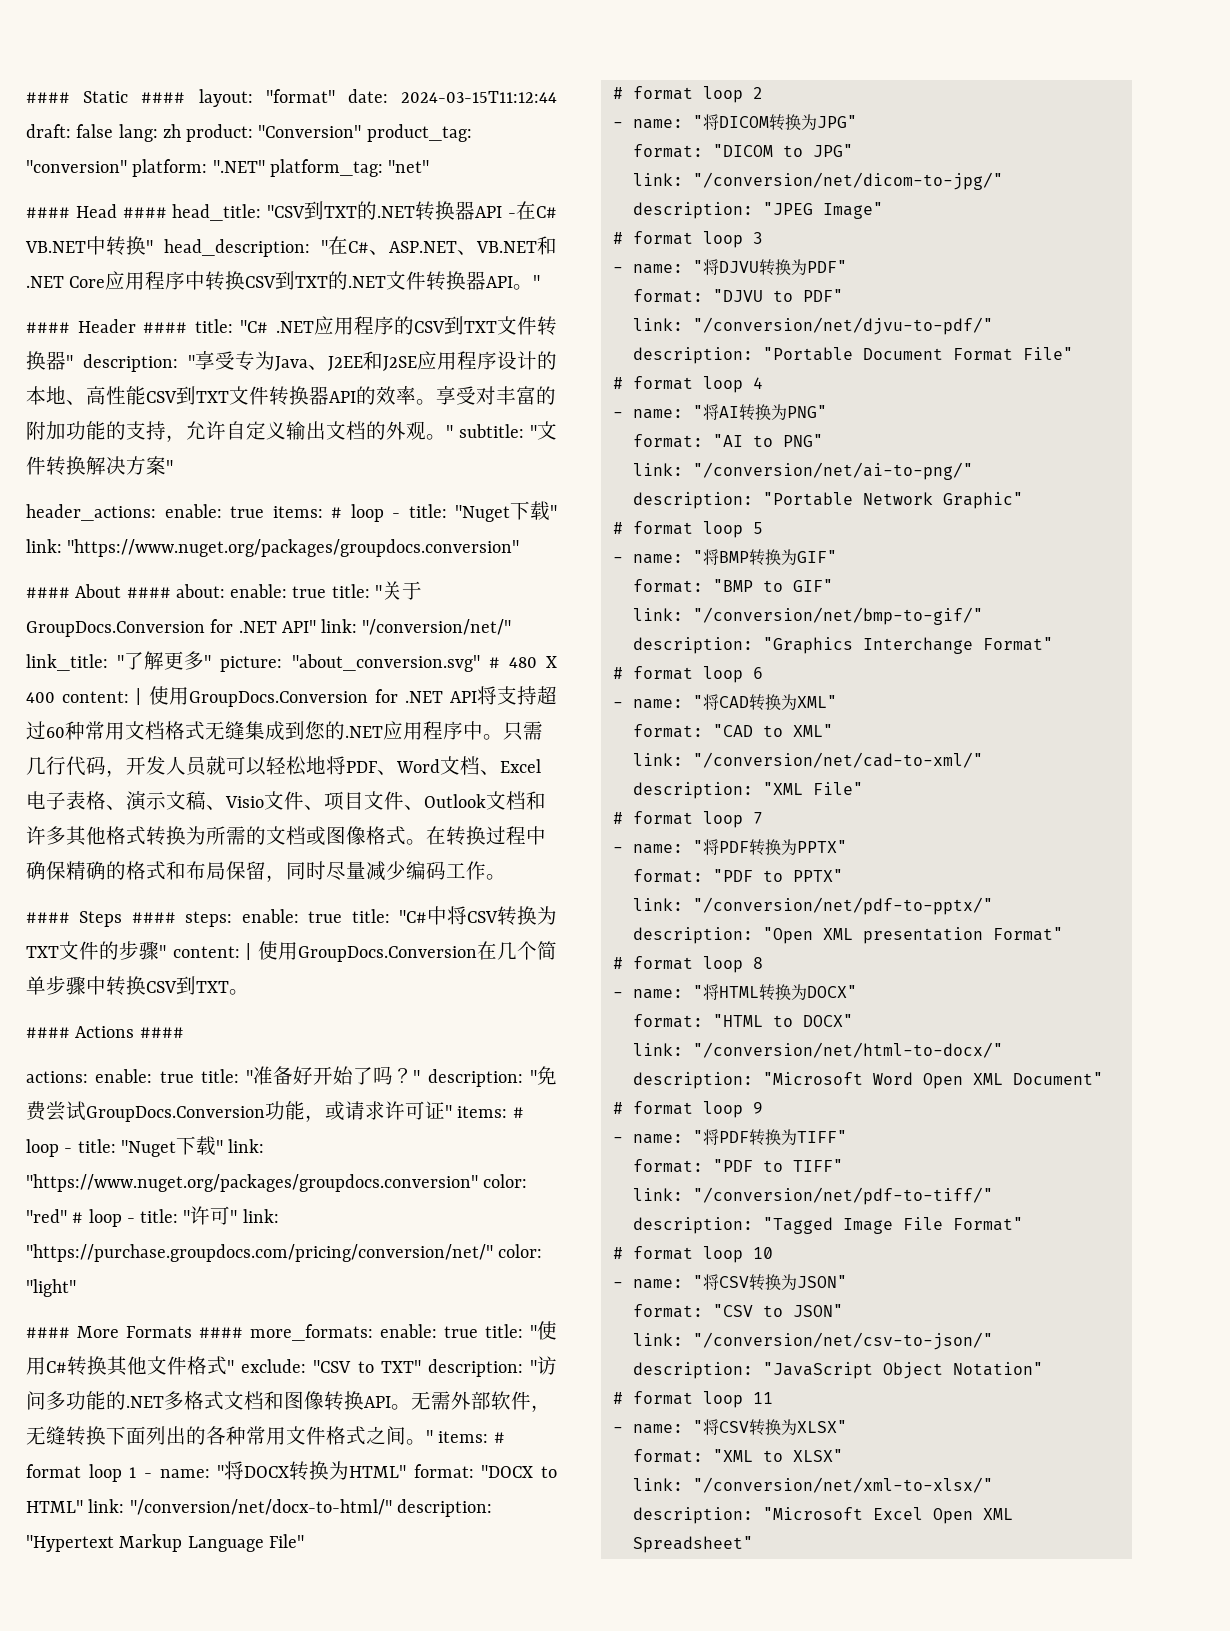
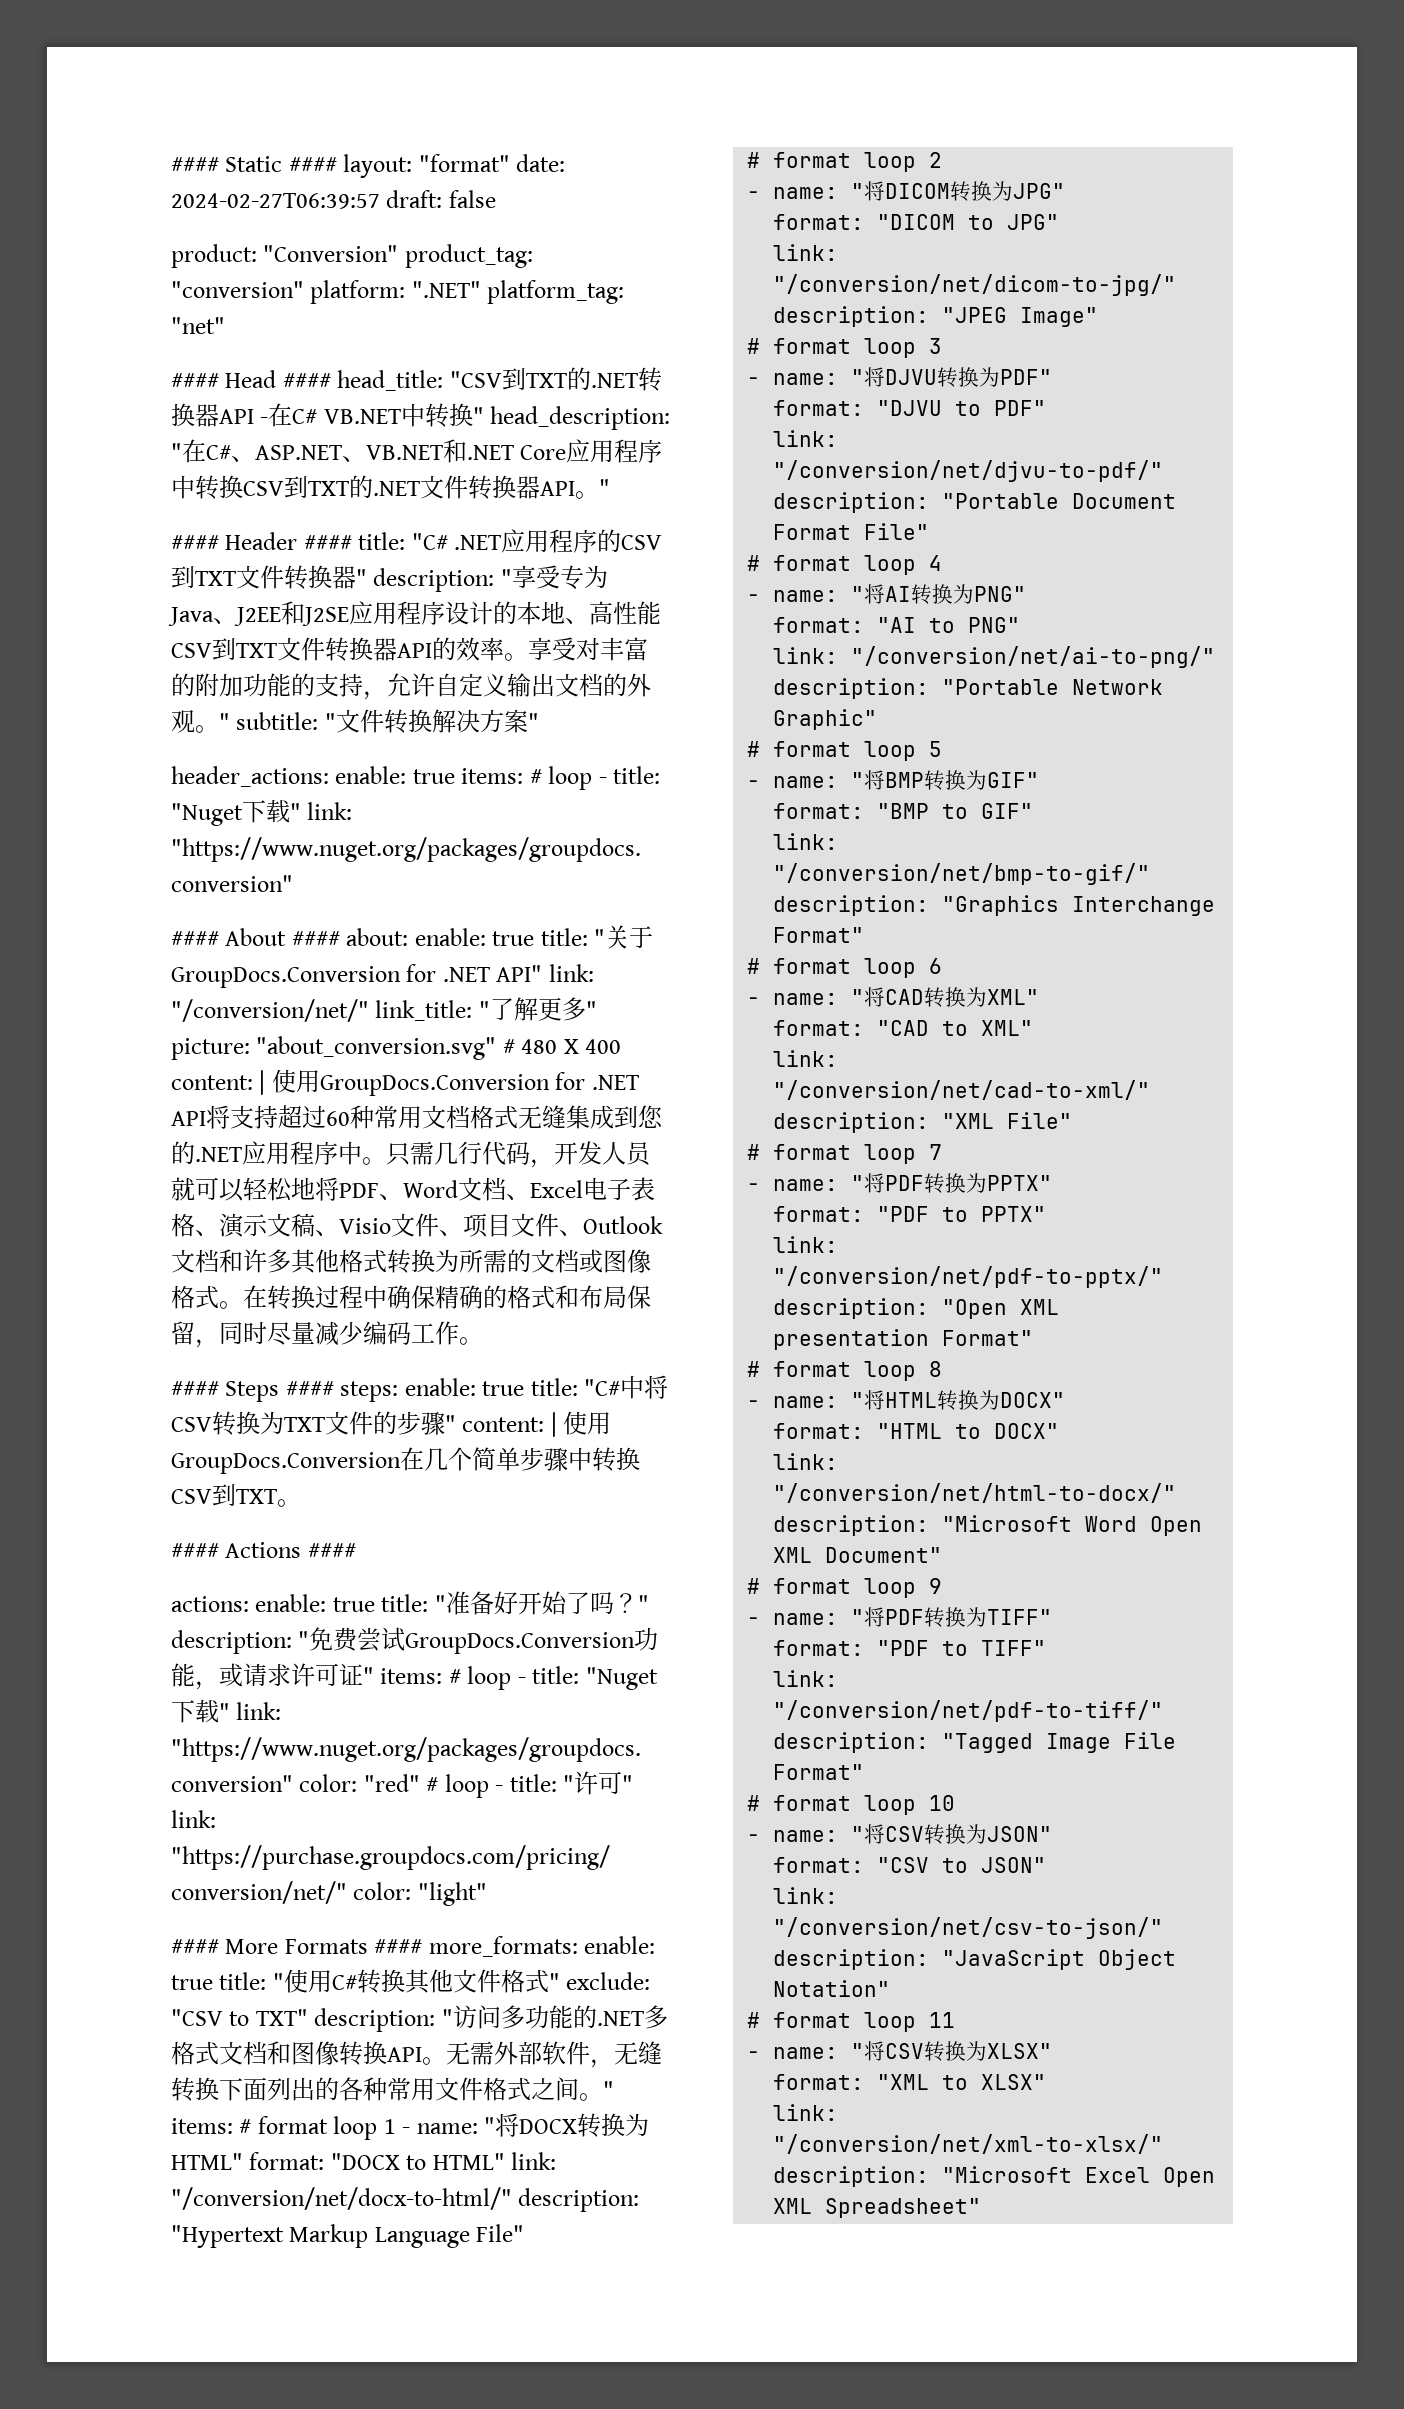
- #### Static #### layout: "format" date: 2024-03-15T11:12:44 draft: false lang: zh product: "Conversion" product_tag: "conversion" platform: ".NET" platform_tag: "net"
+ #### Static #### layout: "format" date: 2024-02-27T06:39:57 draft: false
+ product: "Conversion" product_tag: "conversion" platform: ".NET" platform_tag: "net"

